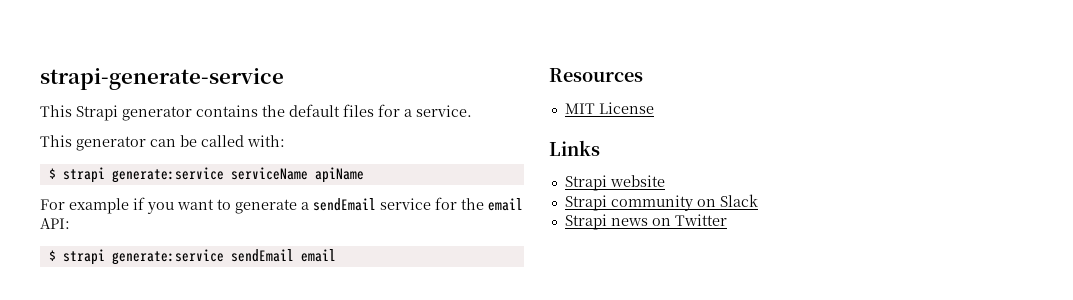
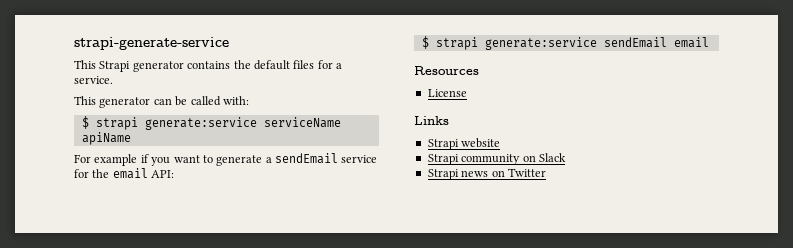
- MIT License
+ License

